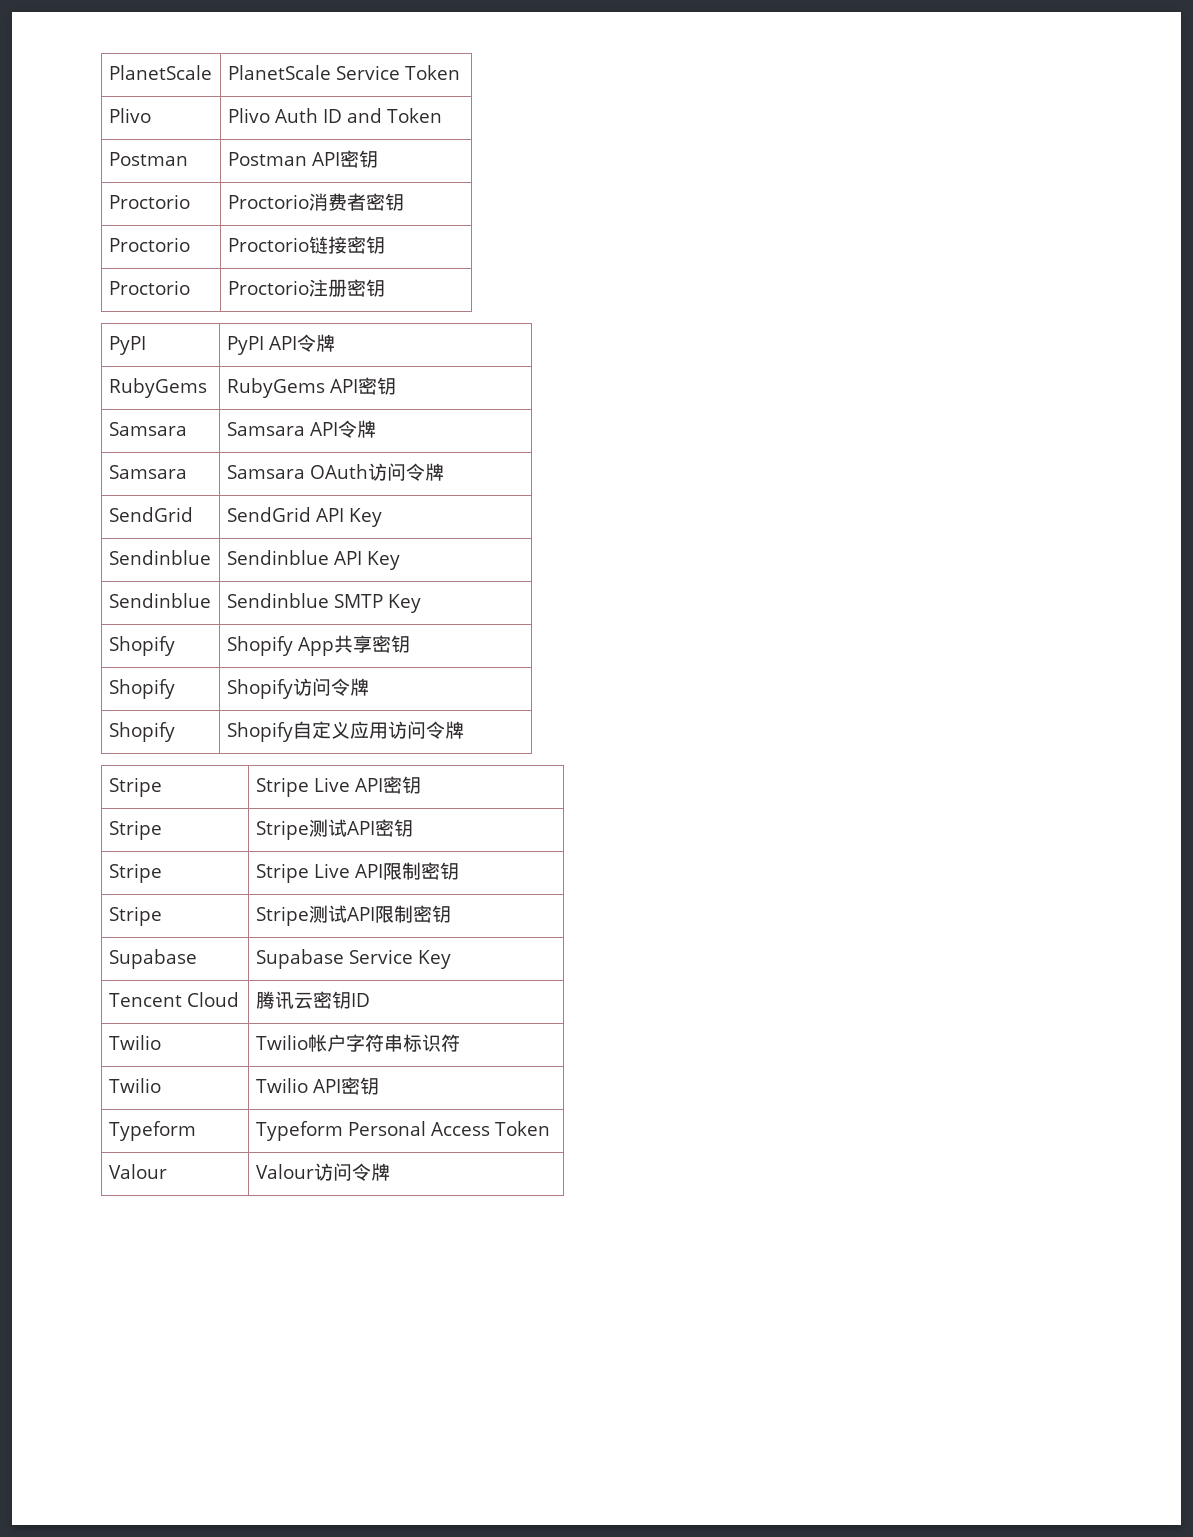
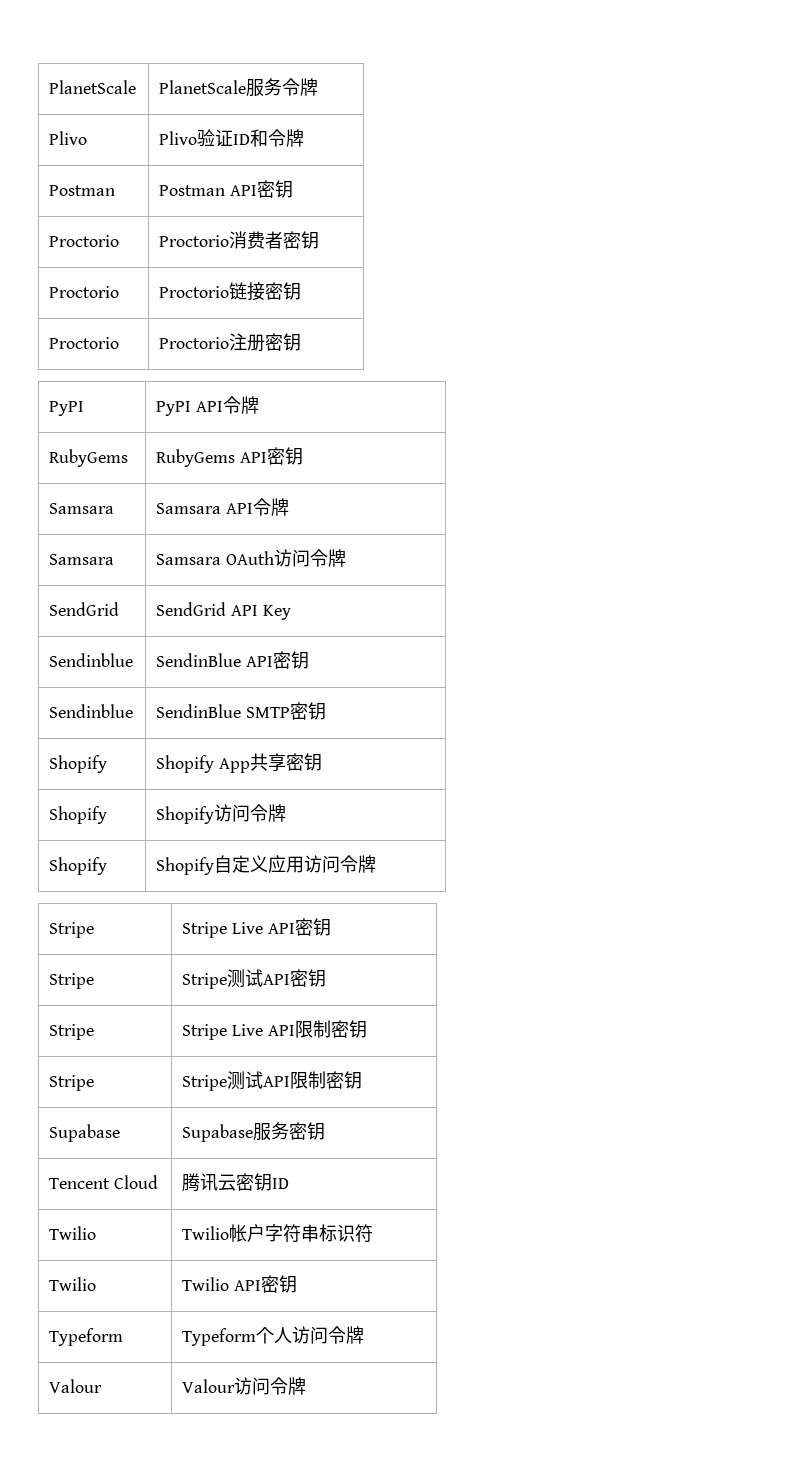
- PlanetScale | PlanetScale Service Token
+ PlanetScale | PlanetScale服务令牌
- Plivo | Plivo Auth ID and Token
+ Plivo | Plivo验证ID和令牌
- Sendinblue | Sendinblue API Key
- Sendinblue | Sendinblue SMTP Key
+ Sendinblue | SendinBlue API密钥
+ Sendinblue | SendinBlue SMTP密钥
- Supabase | Supabase Service Key
+ Supabase | Supabase服务密钥
- Typeform | Typeform Personal Access Token
+ Typeform | Typeform个人访问令牌

